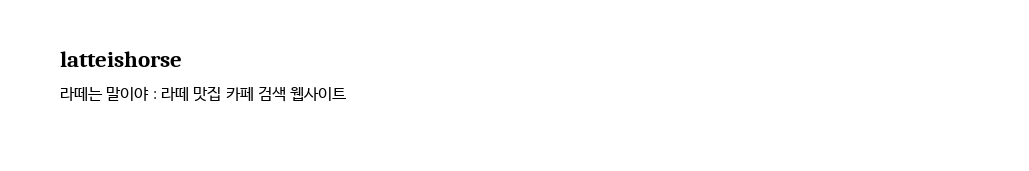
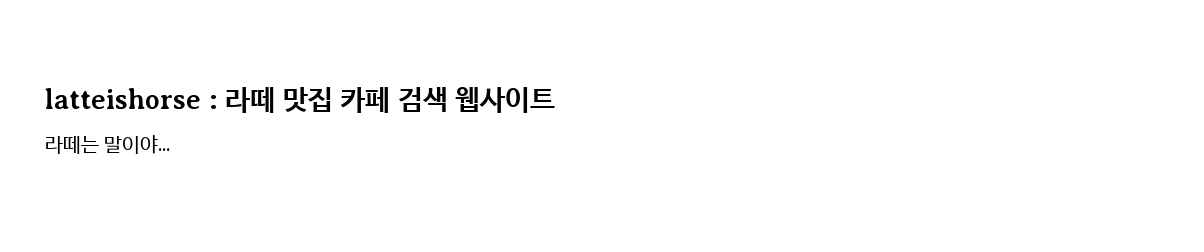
- latteishorse
- 라떼는 말이야 : 라떼 맛집 카페 검색 웹사이트
+ latteishorse : 라떼 맛집 카페 검색 웹사이트
+ 라떼는 말이야...

